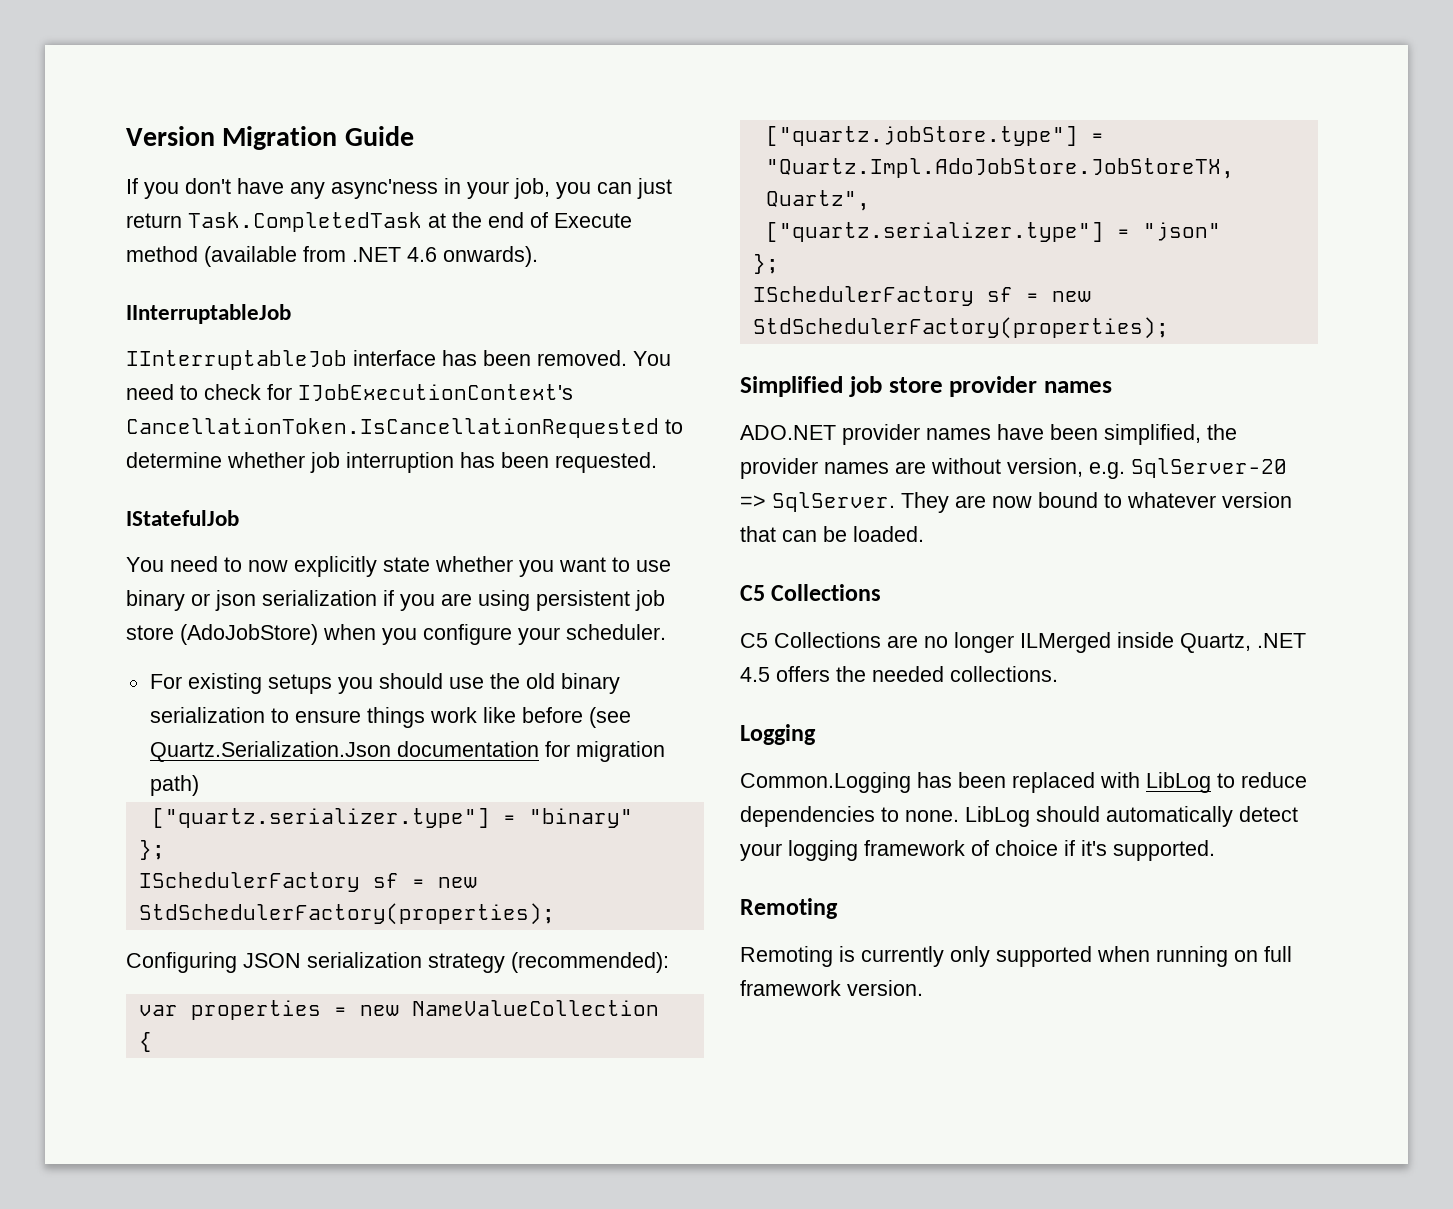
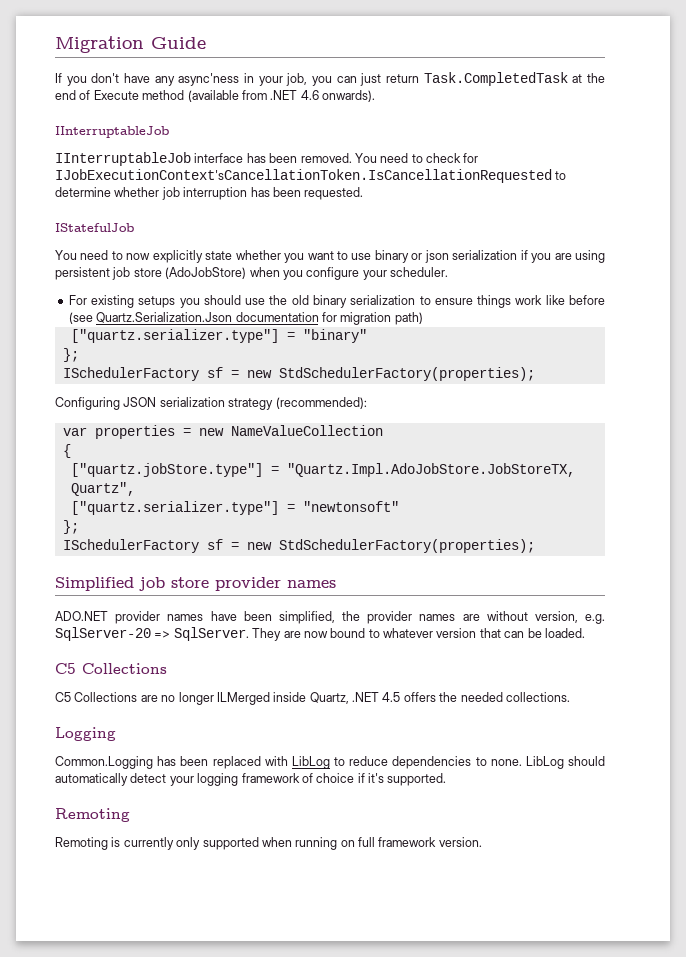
- Version Migration Guide
+ Migration Guide
- You need to check for IJobExecutionContext's CancellationToken.IsCancellationRequested to determine whether job interruption has been requested.
+ You need to check for IJobExecutionContext'sCancellationToken.IsCancellationRequested to determine whether job interruption has been requested.
- ["quartz.serializer.type"] = "json"
+ ["quartz.serializer.type"] = "newtonsoft"

